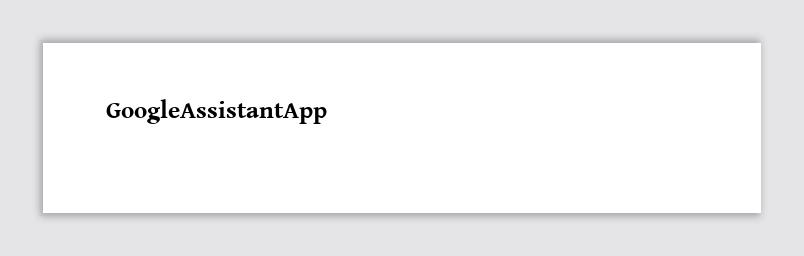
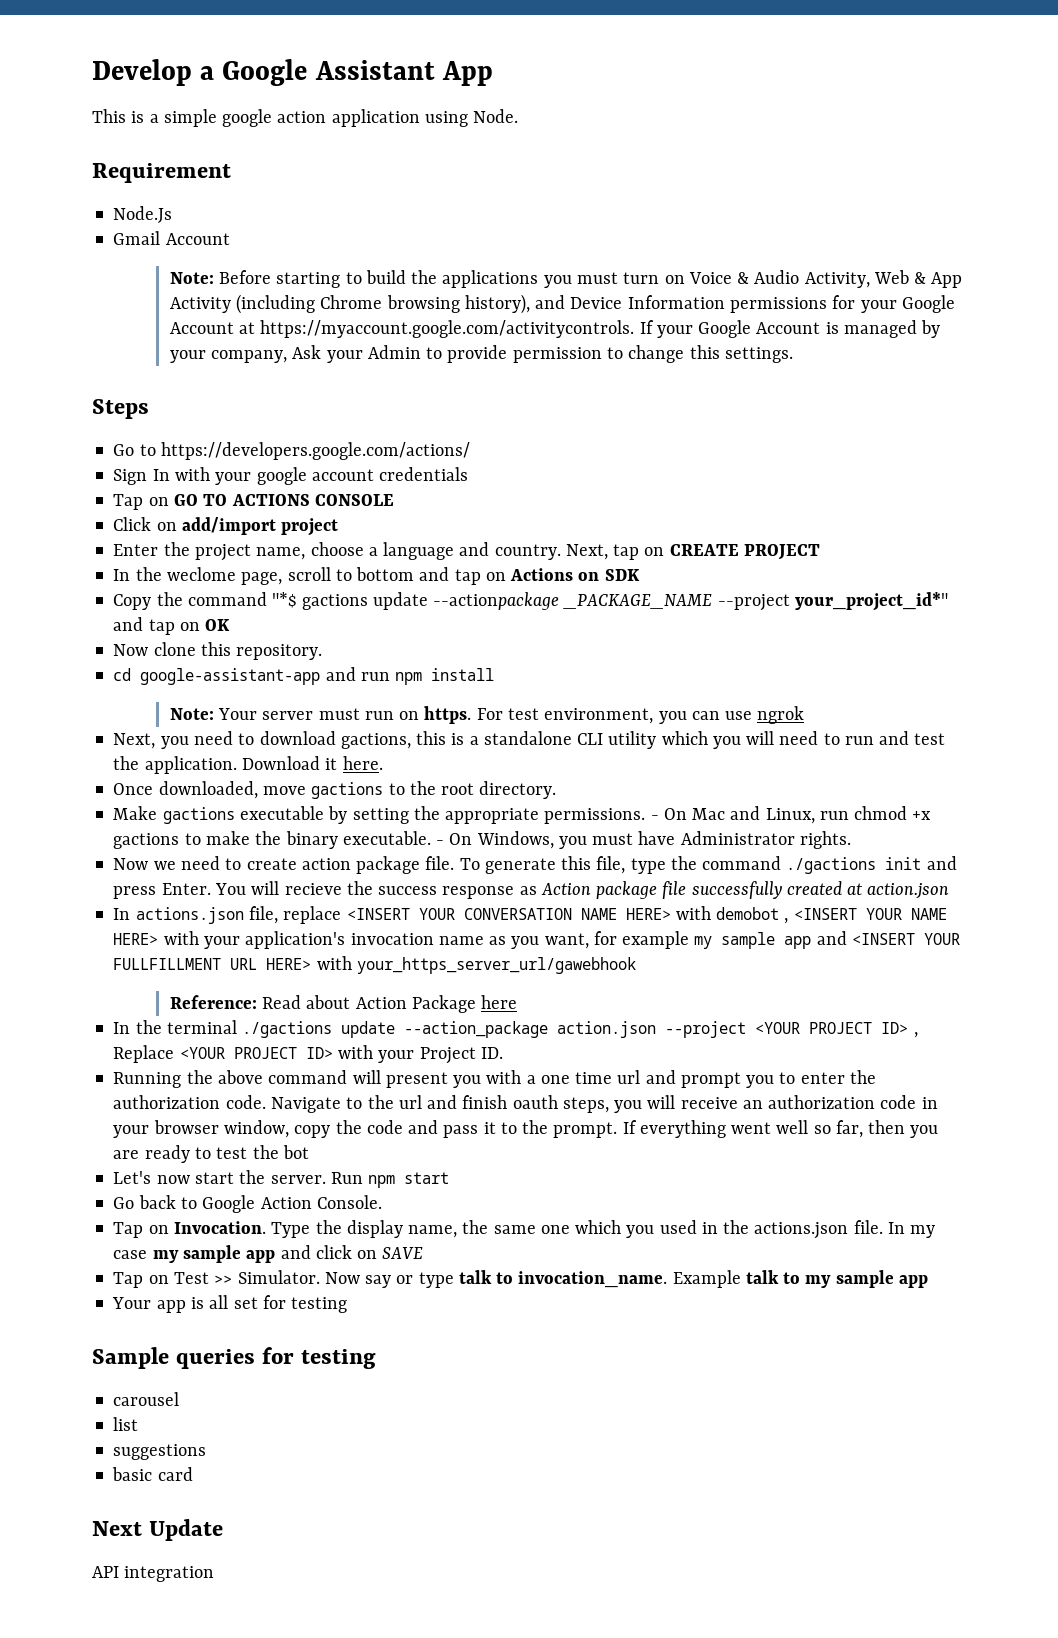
- GoogleAssistantApp
+ Develop a Google Assistant App
+ This is a simple google action application using Node.
+ Requirement
+ Node.Js
+ Gmail Account
+ Note: Before starting to build the applications you must turn on Voice & Audio Activity, Web & App Activity (including Chrome browsing history), and Device Information permissions for your Google Account at https://myaccount.google.com/activitycontrols. If your Google Account is managed by your company, Ask your Admin to provide permission to change this settings.
+ Steps
+ Go to https://developers.google.com/actions/
+ Sign In with your google account credentials
+ Tap on GO TO ACTIONS CONSOLE
+ Click on add/import project
+ Enter the project name, choose a language and country. Next, tap on CREATE PROJECT
+ In the weclome page, scroll to bottom and tap on Actions on SDK
+ Copy the command "*$ gactions update --actionpackage _PACKAGE_NAME --project your_project_id*" and tap on OK
+ Now clone this repository.
+ cd google-assistant-app and run npm install
+ Note: Your server must run on https. For test environment, you can use ngrok
+ Next, you need to download gactions, this is a standalone CLI utility which you will need to run and test the application. Download it here.
+ Once downloaded, move gactions to the root directory.
+ Make gactions executable by setting the appropriate permissions. - On Mac and Linux, run chmod +x gactions to make the binary executable. - On Windows, you must have Administrator rights.
+ Now we need to create action package file. To generate this file, type the command ./gactions init and press Enter. You will recieve the success response as Action package file successfully created at action.json
+ In actions.json file, replace <INSERT YOUR CONVERSATION NAME HERE> with demobot , <INSERT YOUR NAME HERE> with your application's invocation name as you want, for example my sample app and <INSERT YOUR FULLFILLMENT URL HERE> with your_https_server_url/gawebhook
+ Reference: Read about Action Package here
+ In the terminal ./gactions update --action_package action.json --project <YOUR PROJECT ID> , Replace <YOUR PROJECT ID> with your Project ID.
+ Running the above command will present you with a one time url and prompt you to enter the authorization code. Navigate to the url and finish oauth steps, you will receive an authorization code in your browser window, copy the code and pass it to the prompt. If everything went well so far, then you are ready to test the bot
+ Let's now start the server. Run npm start
+ Go back to Google Action Console.
+ Tap on Invocation. Type the display name, the same one which you used in the actions.json file. In my case my sample app and click on SAVE
+ Tap on Test >> Simulator. Now say or type talk to invocation_name. Example talk to my sample app
+ Your app is all set for testing
+ Sample queries for testing
+ carousel
+ list
+ suggestions
+ basic card
+ Next Update
+ API integration

